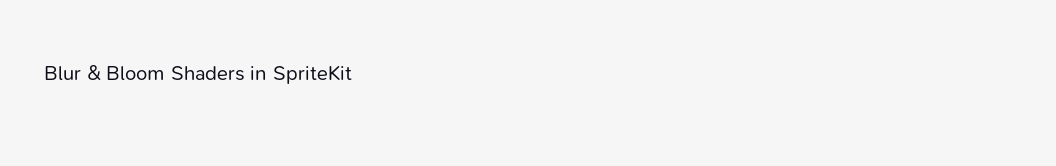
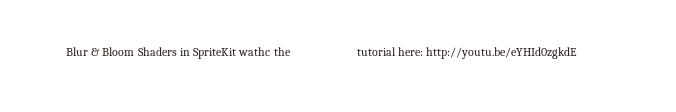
- Blur & Bloom Shaders in SpriteKit
+ Blur & Bloom Shaders in SpriteKit wathc the tutorial here: http://youtu.be/eYHId0zgkdE

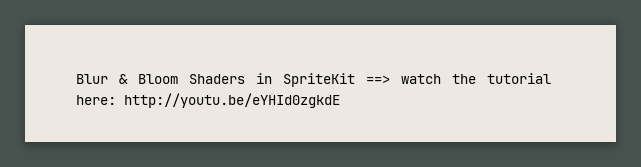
- Blur & Bloom Shaders in SpriteKit wathc the tutorial here: http://youtu.be/eYHId0zgkdE
+ Blur & Bloom Shaders in SpriteKit ==> watch the tutorial here: http://youtu.be/eYHId0zgkdE

